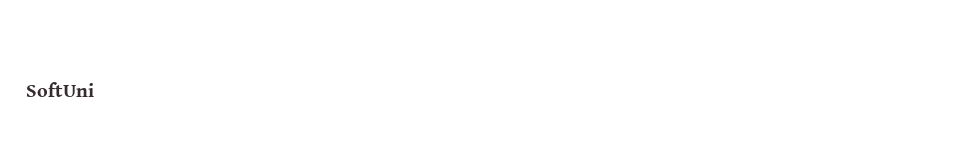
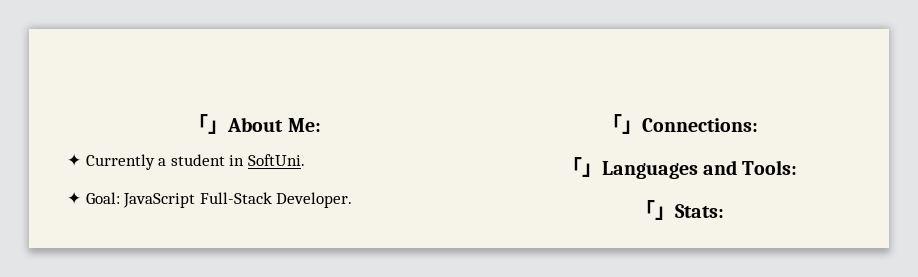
- SoftUni
+ 「」About Me:
+ ✦ Currently a student in SoftUni.
+ ✦ Goal: JavaScript Full-Stack Developer.
+ 「」Connections:
+ 「」Languages and Tools:
+ 「」Stats:

